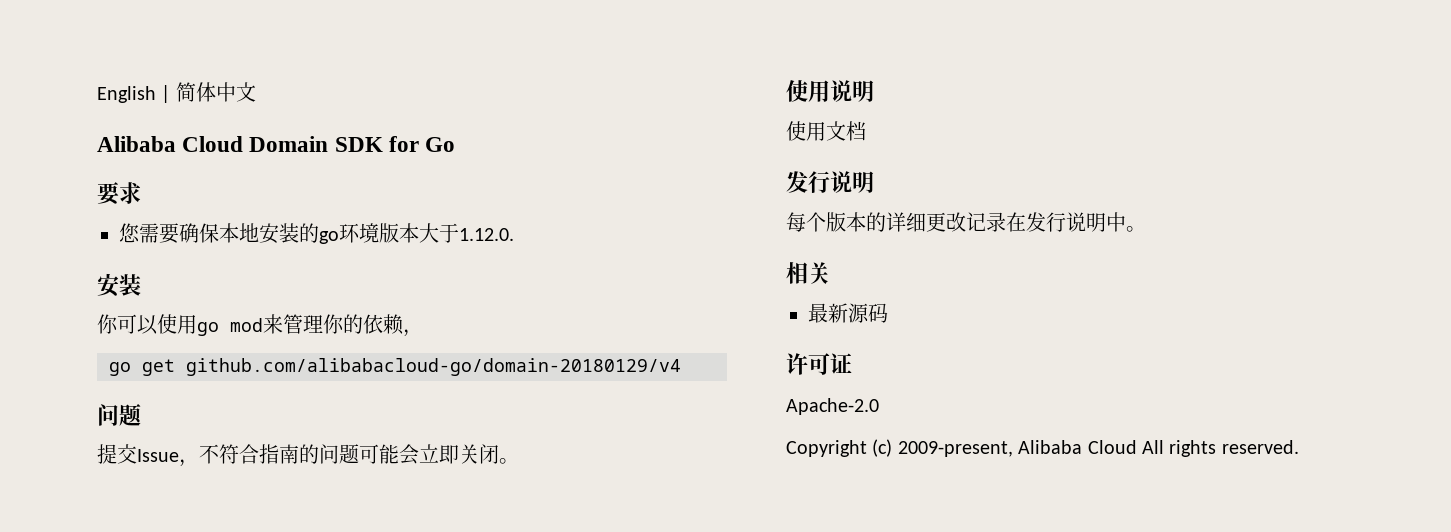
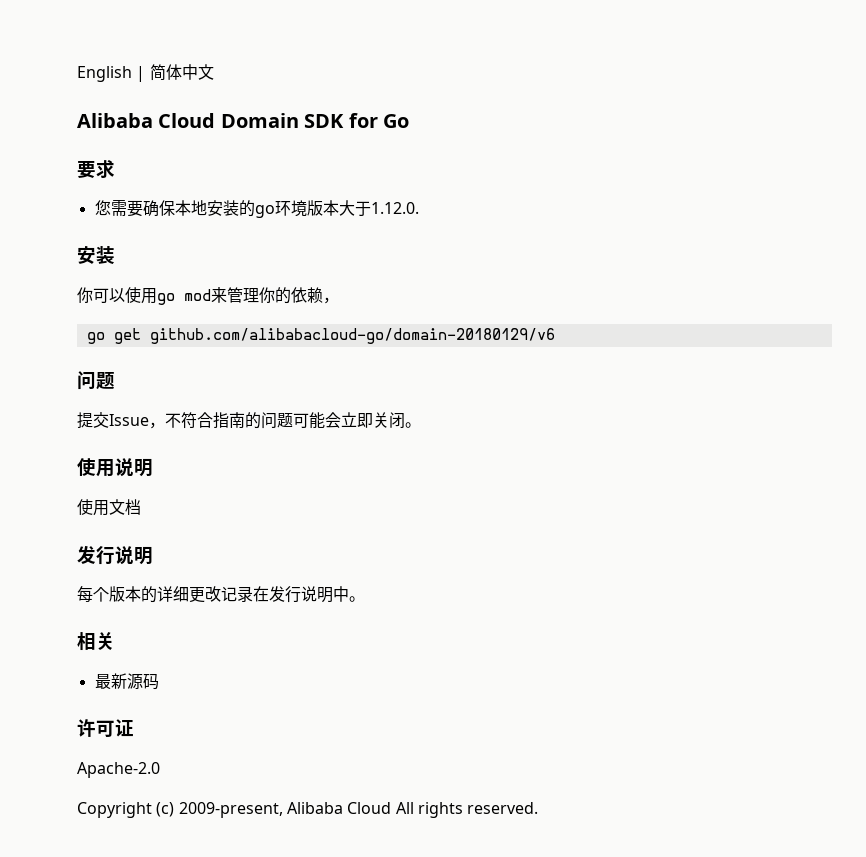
- go get github.com/alibabacloud-go/domain-20180129/v4
+ go get github.com/alibabacloud-go/domain-20180129/v6

